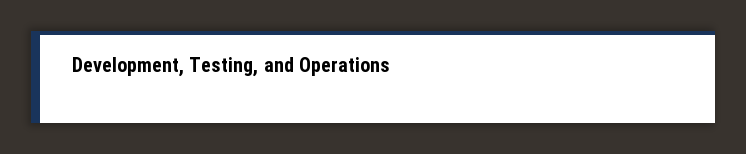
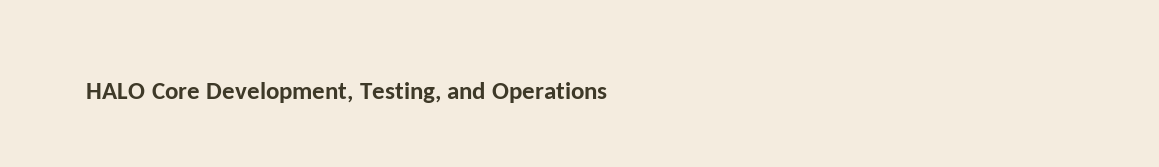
- Development, Testing, and Operations
+ HALO Core Development, Testing, and Operations

